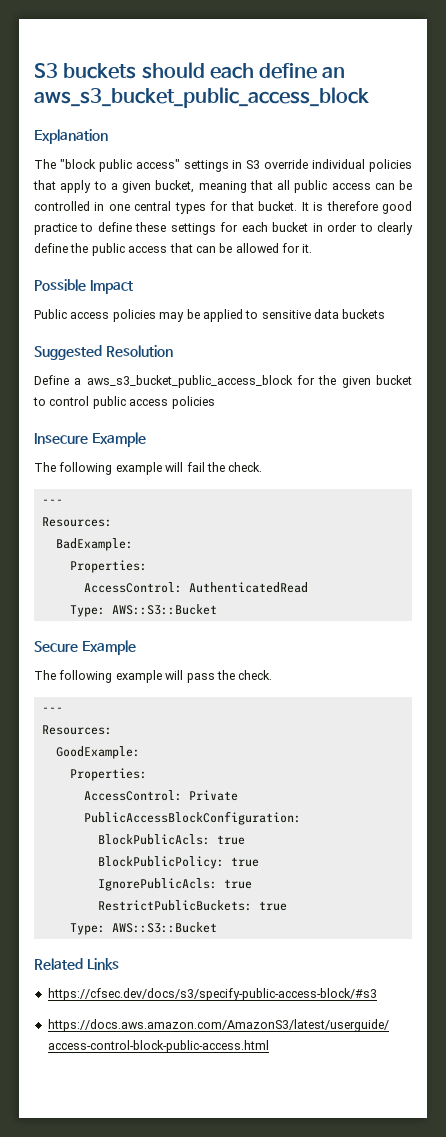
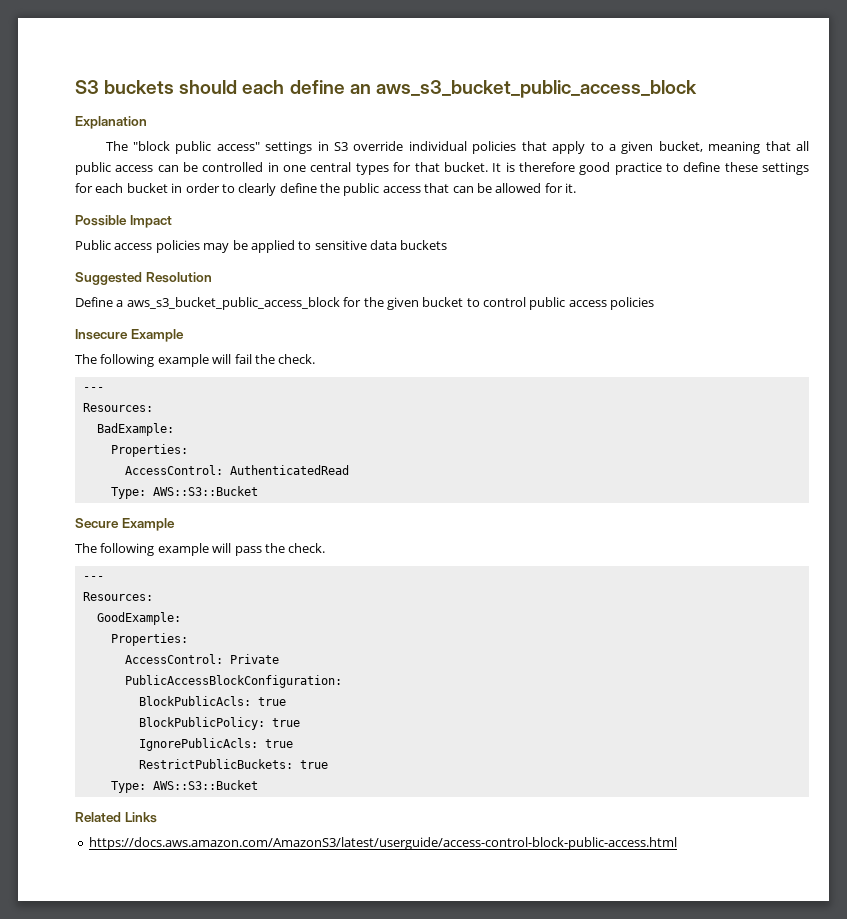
- https://cfsec.dev/docs/s3/specify-public-access-block/#s3

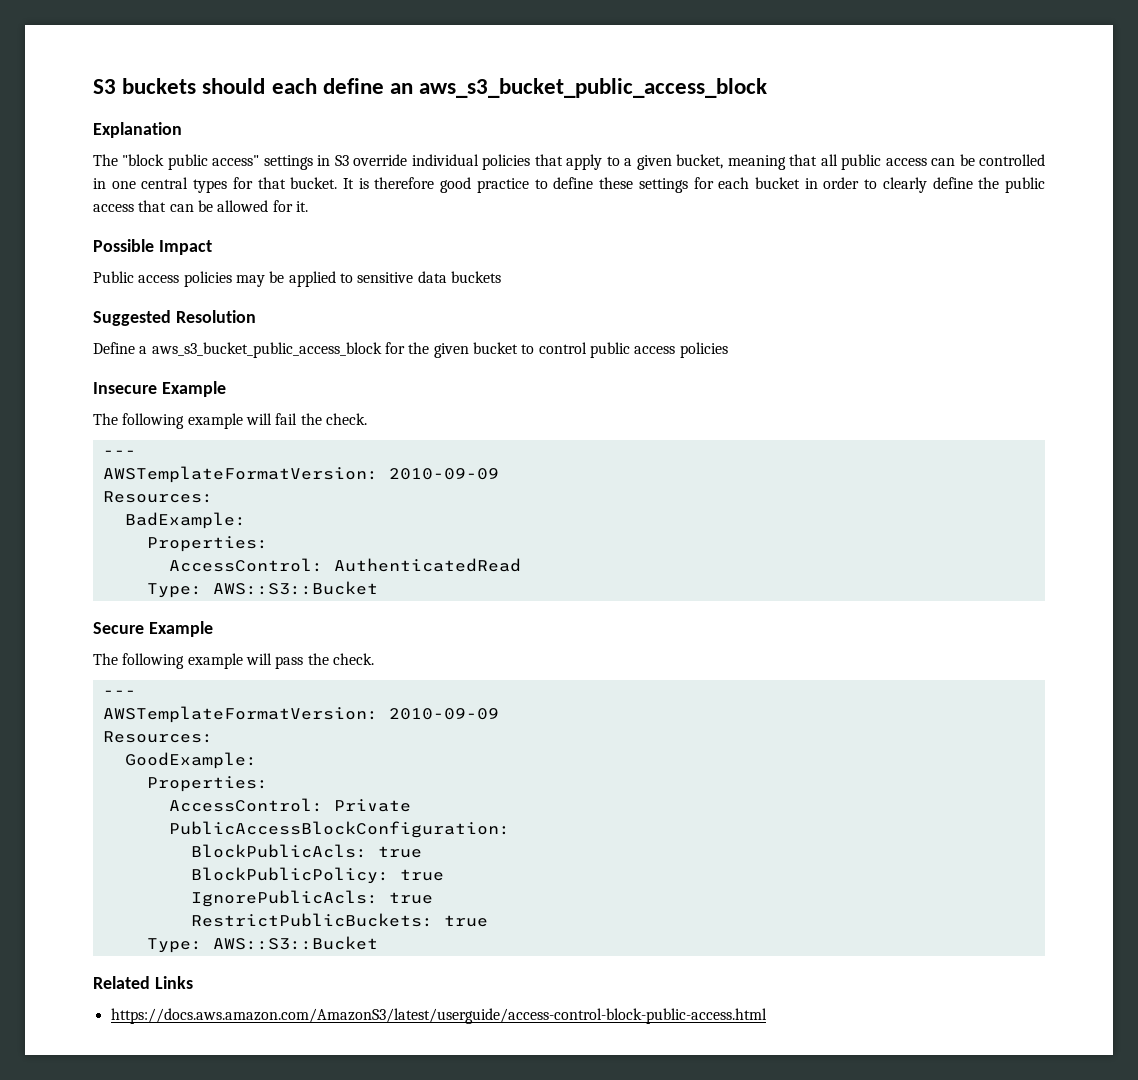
  The following example will fail the check.
  ---
+ AWSTemplateFormatVersion: 2010-09-09
  The following example will pass the check.
  ---
+ AWSTemplateFormatVersion: 2010-09-09

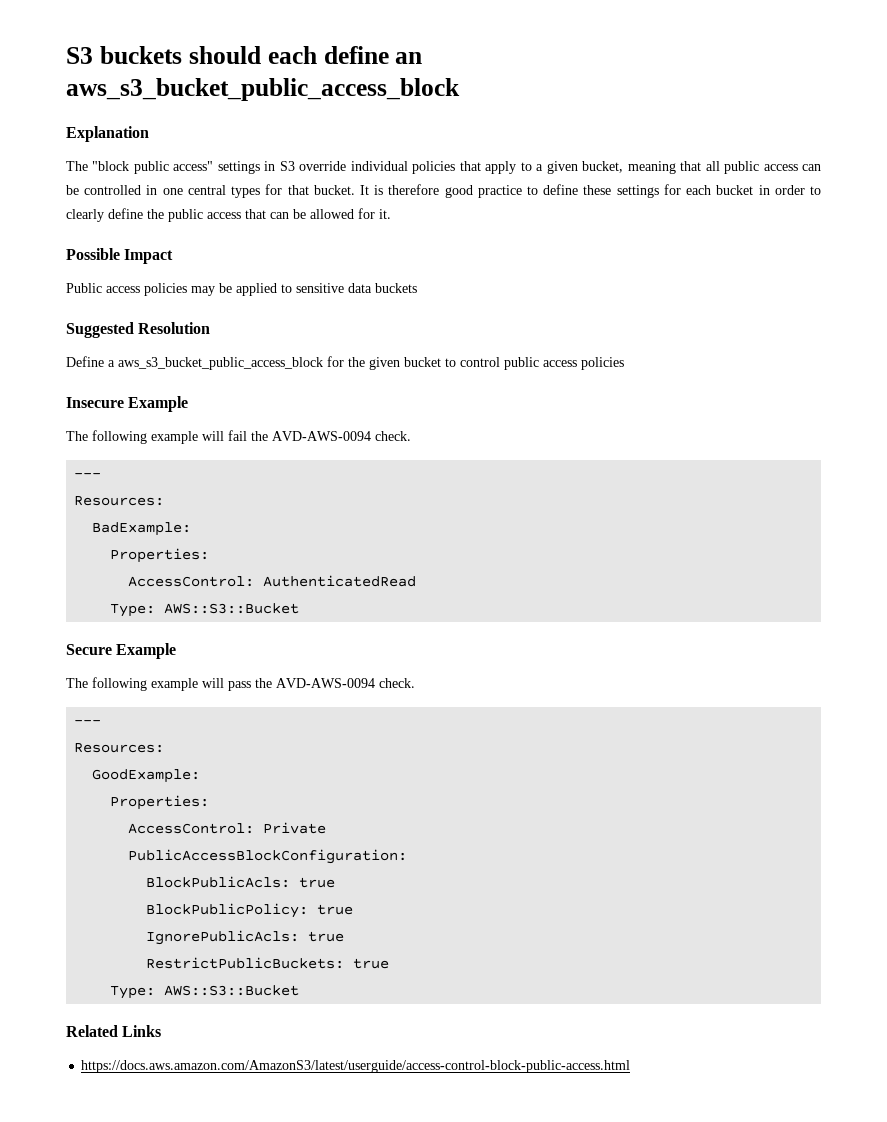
- The following example will fail the check.
+ The following example will fail the AVD-AWS-0094 check.
  ---
- AWSTemplateFormatVersion: 2010-09-09
- The following example will pass the check.
+ The following example will pass the AVD-AWS-0094 check.
  ---
- AWSTemplateFormatVersion: 2010-09-09

